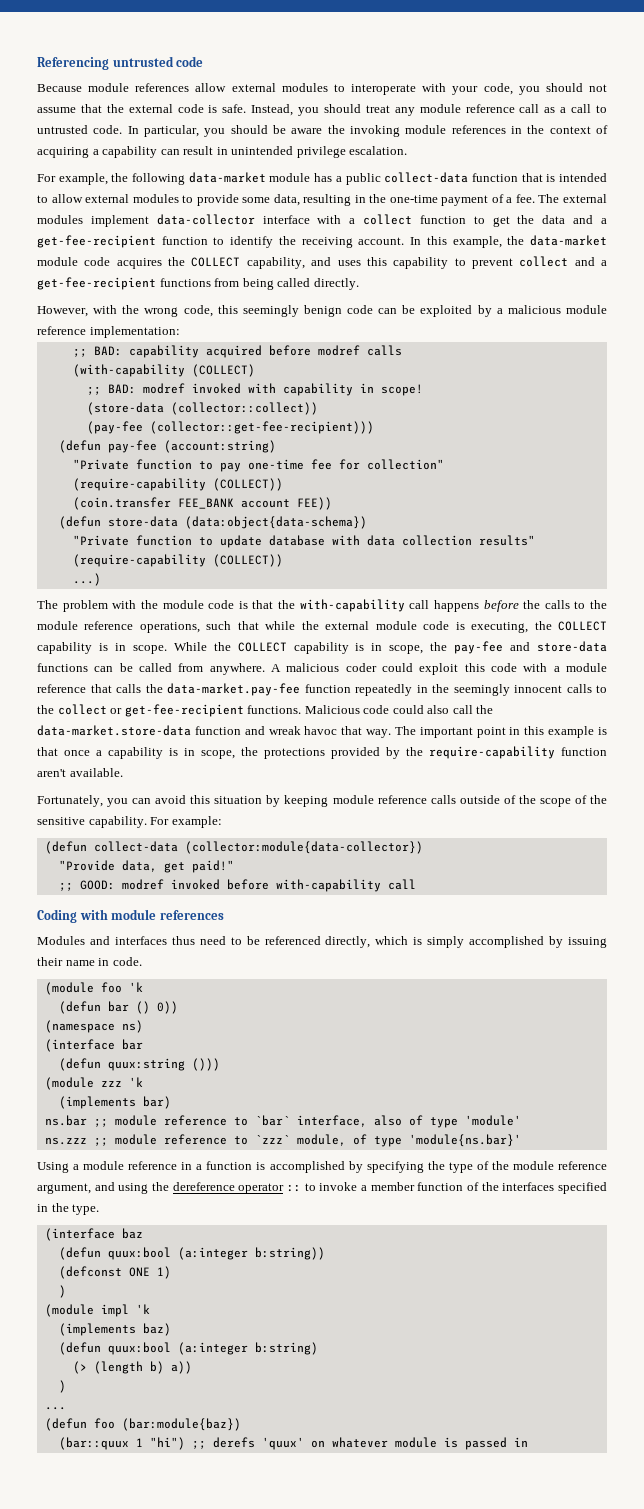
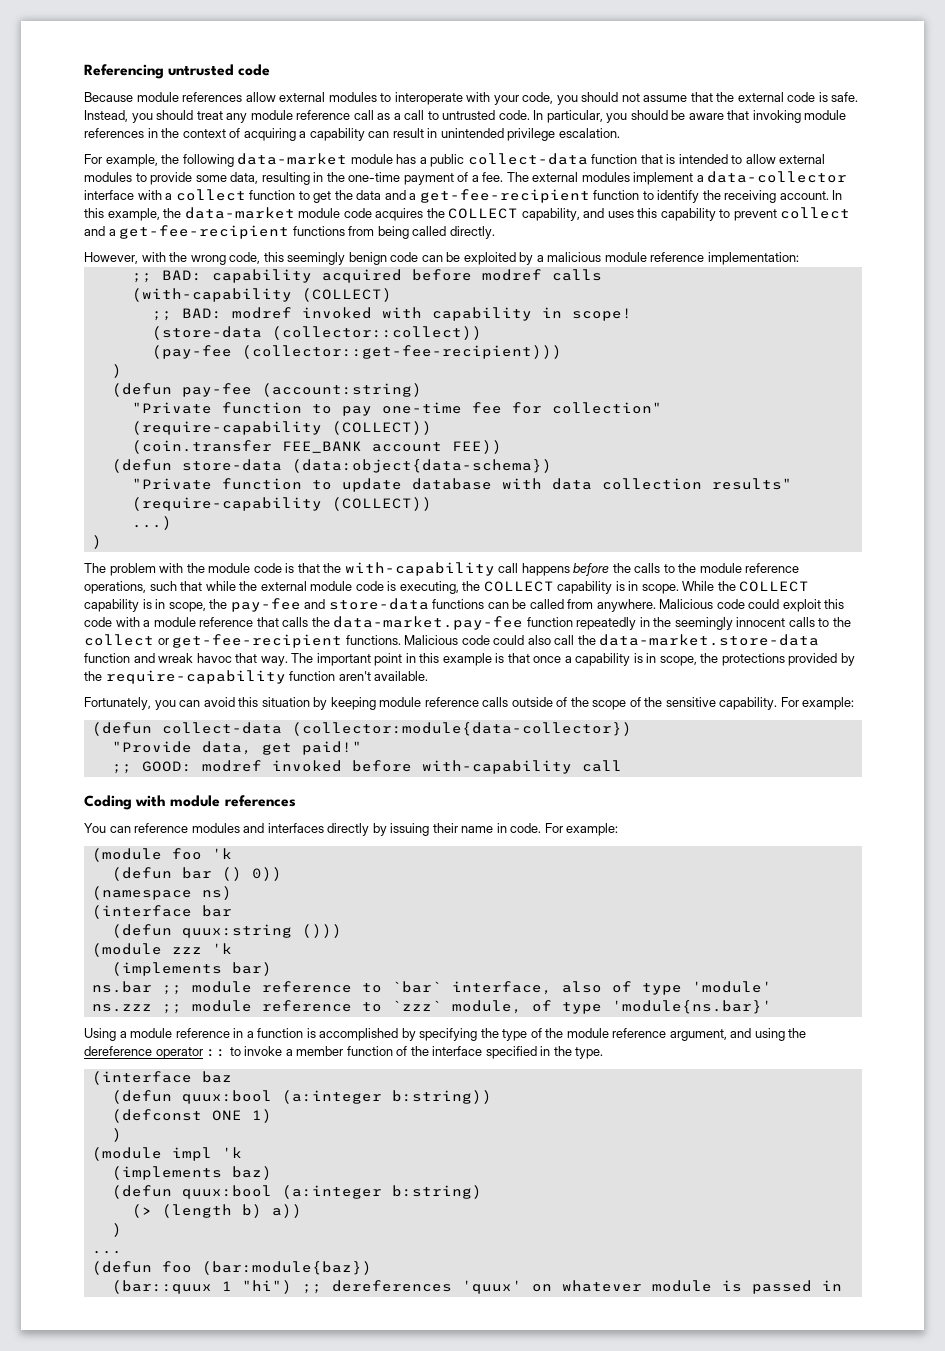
- In particular, you should be aware the invoking module references in the context of acquiring a capability can result in unintended privilege escalation.
+ In particular, you should be aware that invoking module references in the context of acquiring a capability can result in unintended privilege escalation.
- The external modules implement data-collector interface with a collect function to get the data and a get-fee-recipient function to identify the receiving account.
+ The external modules implement a data-collector interface with a collect function to get the data and a get-fee-recipient function to identify the receiving account.
  (pay-fee (collector::get-fee-recipient)))
+ )
  ...)
+ )
- A malicious coder could exploit this code with a module reference that calls the data-market.pay-fee function repeatedly in the seemingly innocent calls to the collect or get-fee-recipient functions.
+ Malicious code could exploit this code with a module reference that calls the data-market.pay-fee function repeatedly in the seemingly innocent calls to the collect or get-fee-recipient functions.
- Modules and interfaces thus need to be referenced directly, which is simply accomplished by issuing their name in code.
+ You can reference modules and interfaces directly by issuing their name in code. For example:
- Using a module reference in a function is accomplished by specifying the type of the module reference argument, and using the dereference operator :: to invoke a member function of the interfaces specified in the type.
+ Using a module reference in a function is accomplished by specifying the type of the module reference argument, and using the dereference operator :: to invoke a member function of the interface specified in the type.
- (bar::quux 1 "hi") ;; derefs 'quux' on whatever module is passed in
+ (bar::quux 1 "hi") ;; dereferences 'quux' on whatever module is passed in

